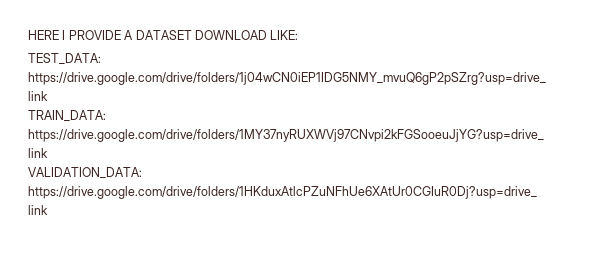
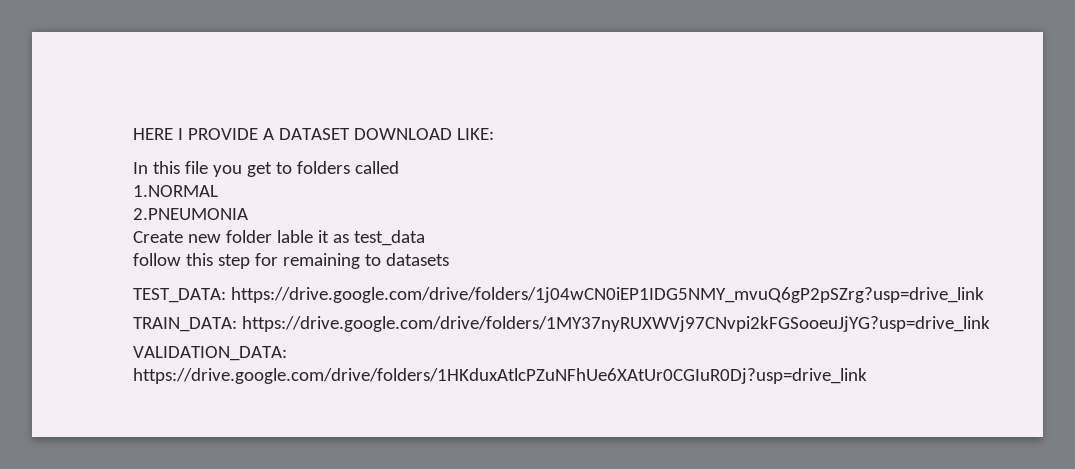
+ In this file you get to folders called
+ 1.NORMAL
+ 2.PNEUMONIA
+ Create new folder lable it as test_data
+ follow this step for remaining to datasets

